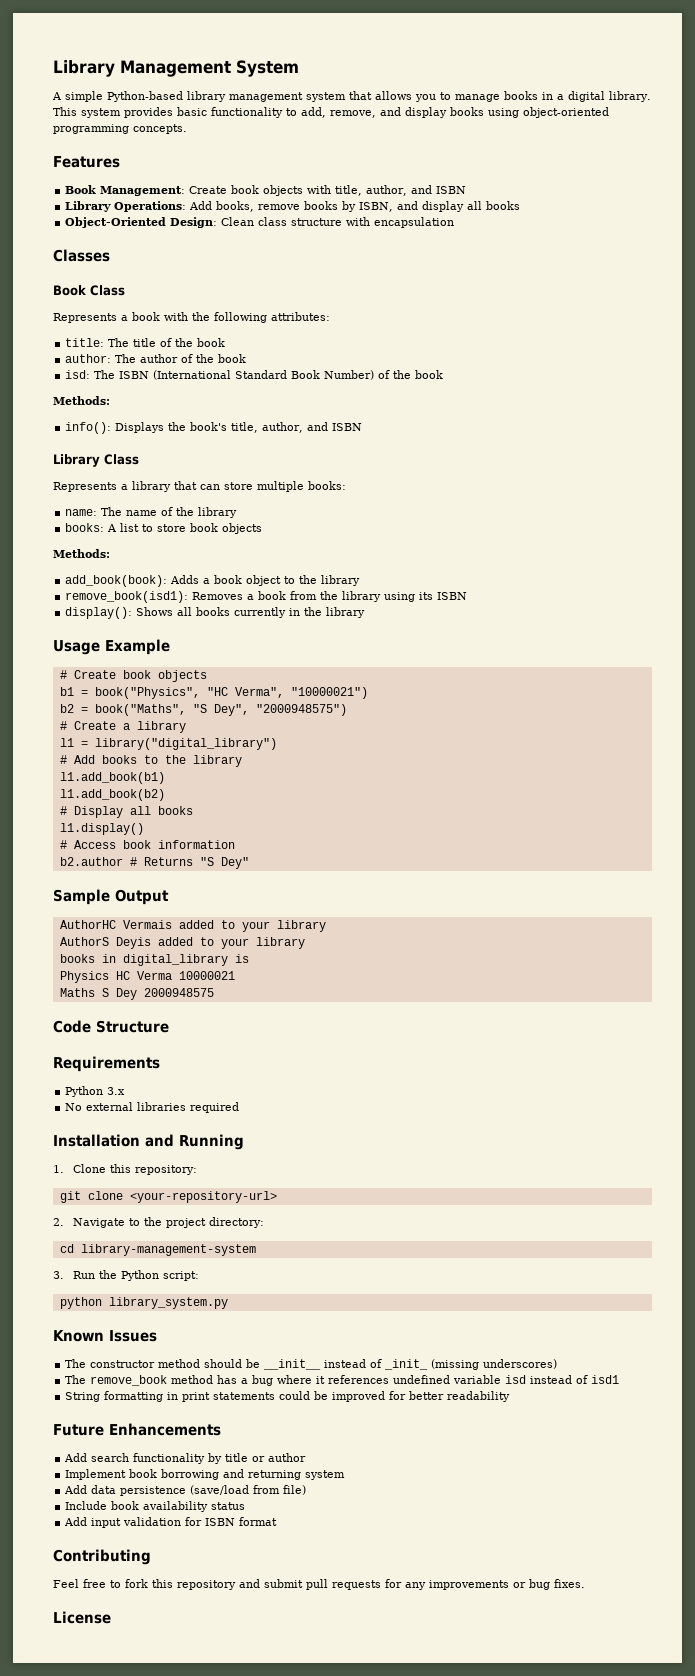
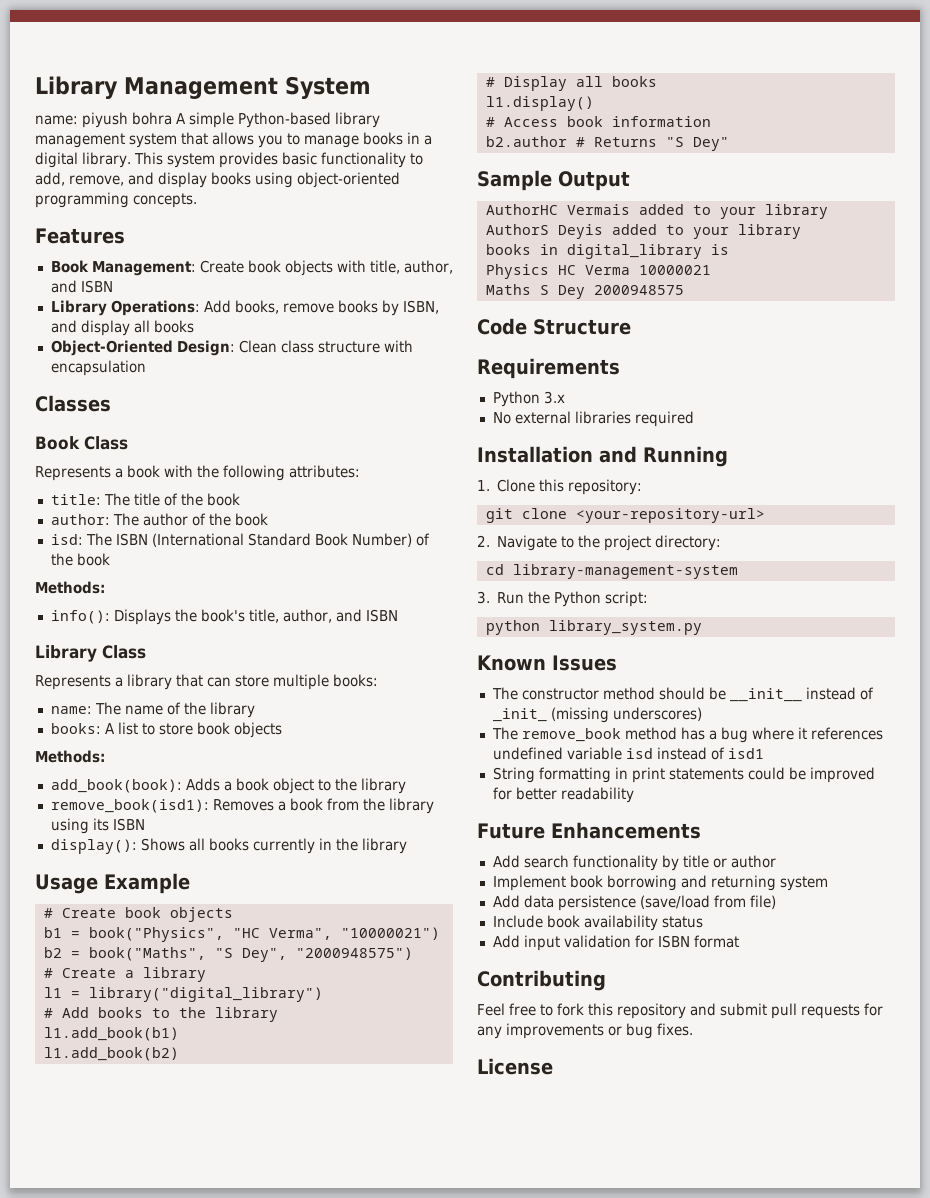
- A simple Python-based library management system that allows you to manage books in a digital library.
+ name: piyush bohra A simple Python-based library management system that allows you to manage books in a digital library.

